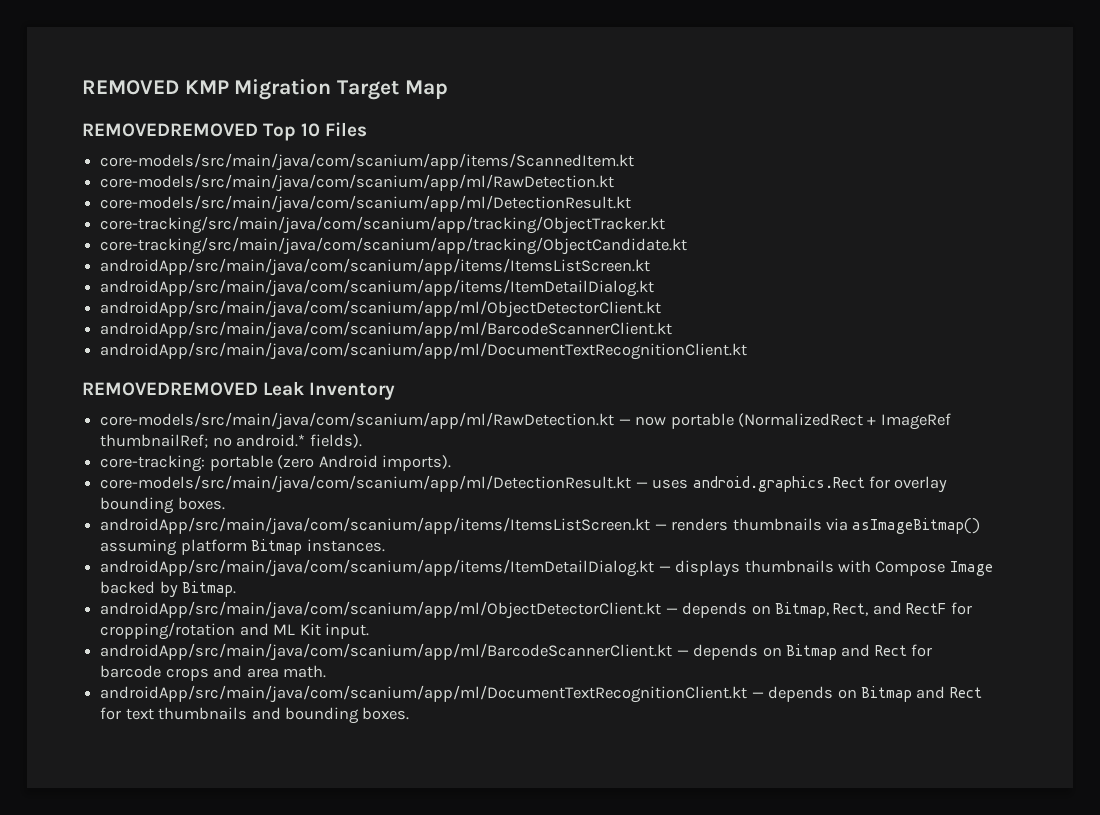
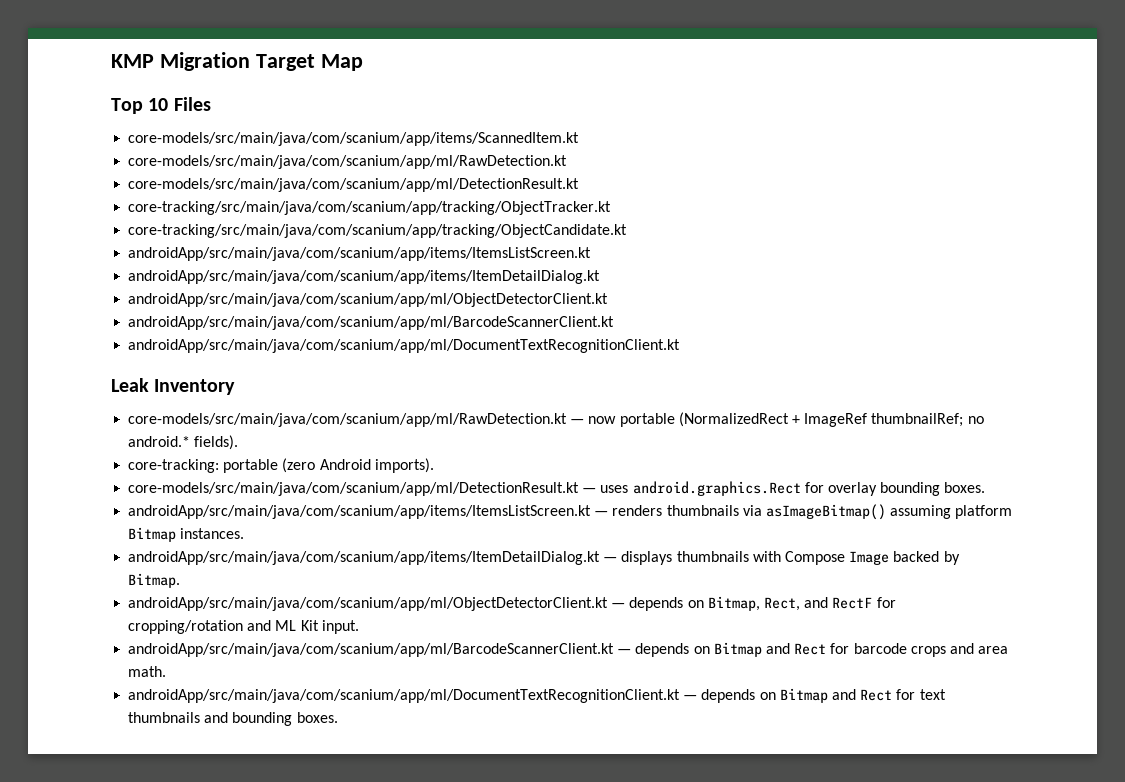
- REMOVED KMP Migration Target Map
+ KMP Migration Target Map
- REMOVEDREMOVED Top 10 Files
+ Top 10 Files
- REMOVEDREMOVED Leak Inventory
+ Leak Inventory

